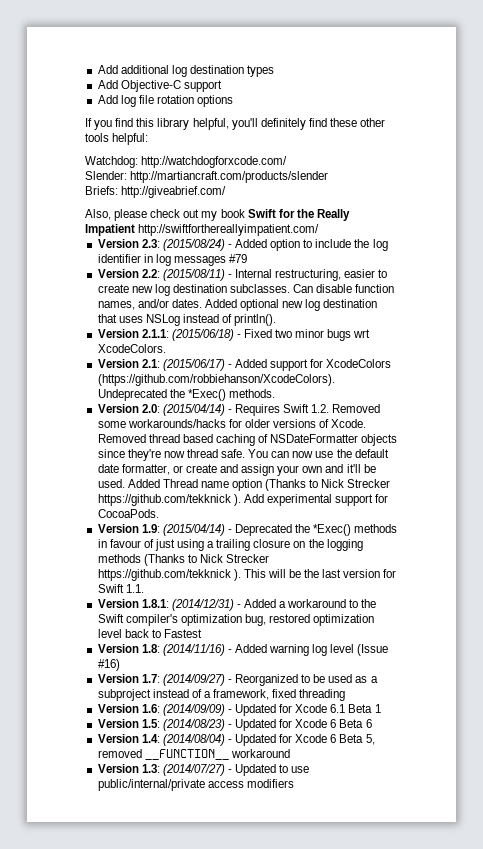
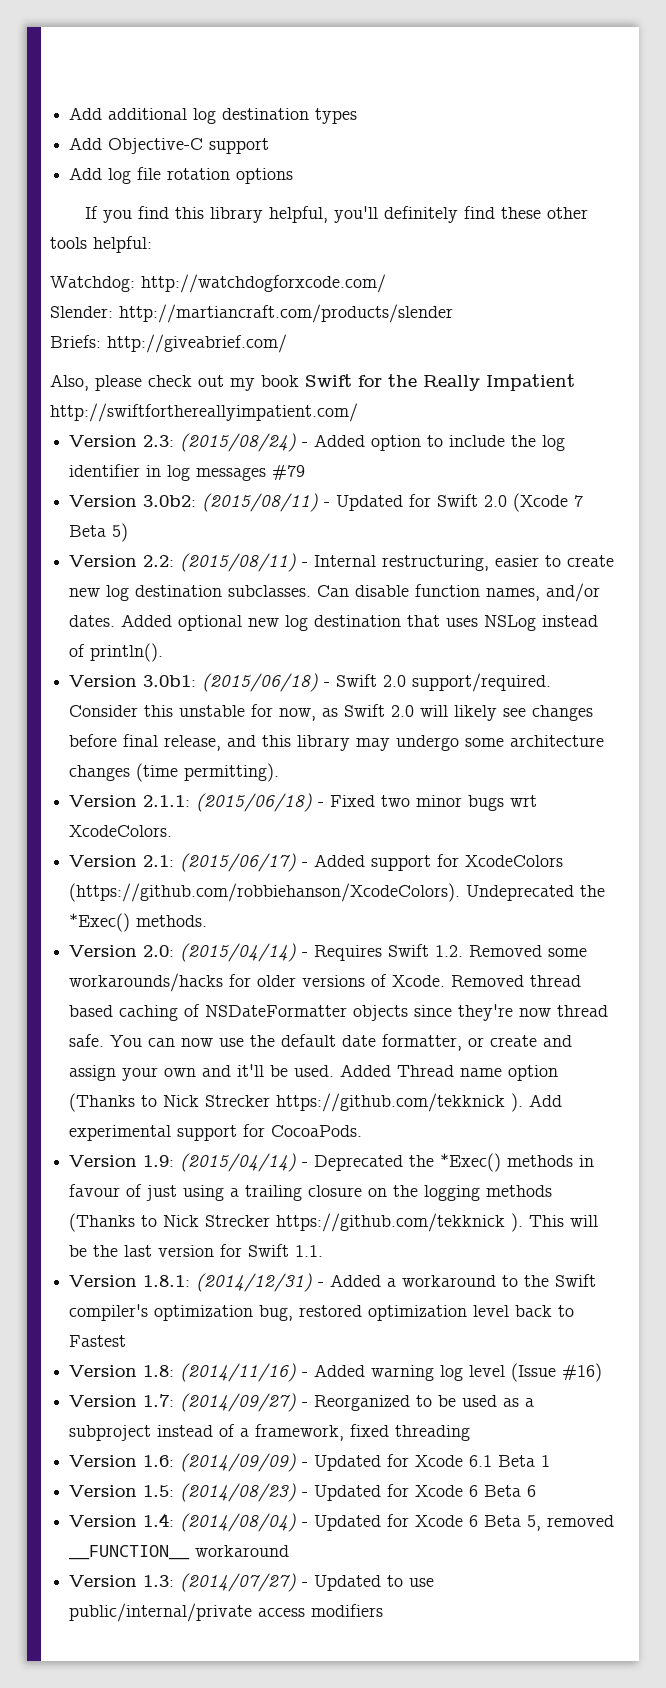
+ Version 3.0b2: (2015/08/11) - Updated for Swift 2.0 (Xcode 7 Beta 5)
+ Version 3.0b1: (2015/06/18) - Swift 2.0 support/required. Consider this unstable for now, as Swift 2.0 will likely see changes before final release, and this library may undergo some architecture changes (time permitting).

